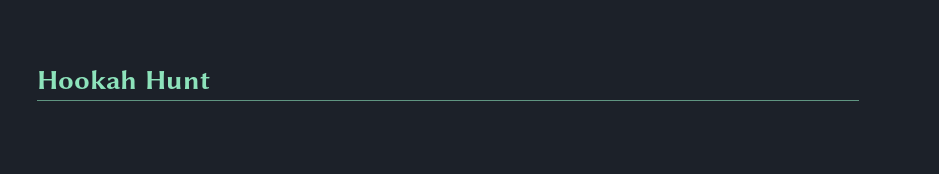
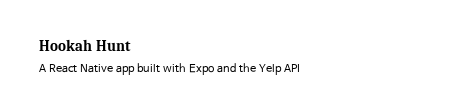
+ A React Native app built with Expo and the Yelp API

